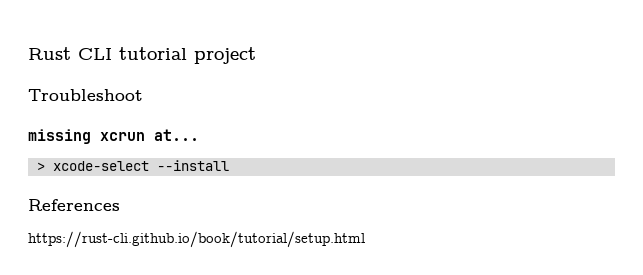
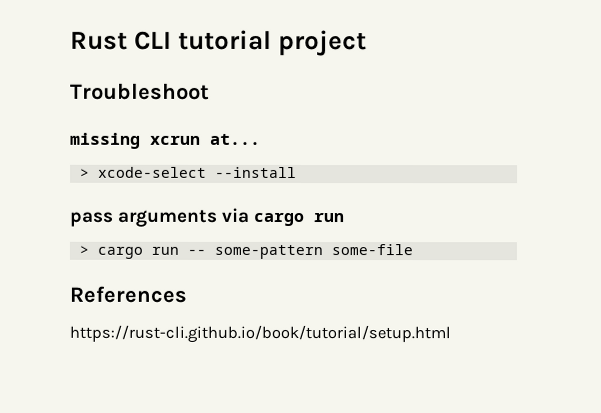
+ pass arguments via cargo run
+ > cargo run -- some-pattern some-file

